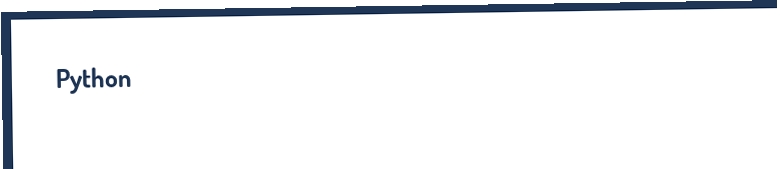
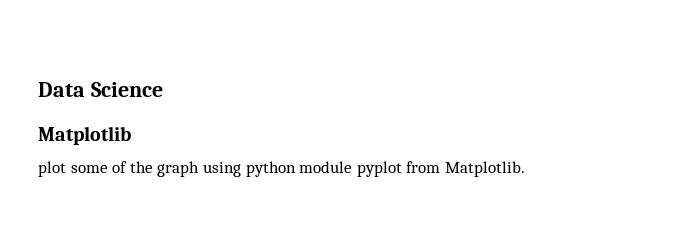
- Python
+ Data Science
+ Matplotlib
+ plot some of the graph using python module pyplot from Matplotlib.

